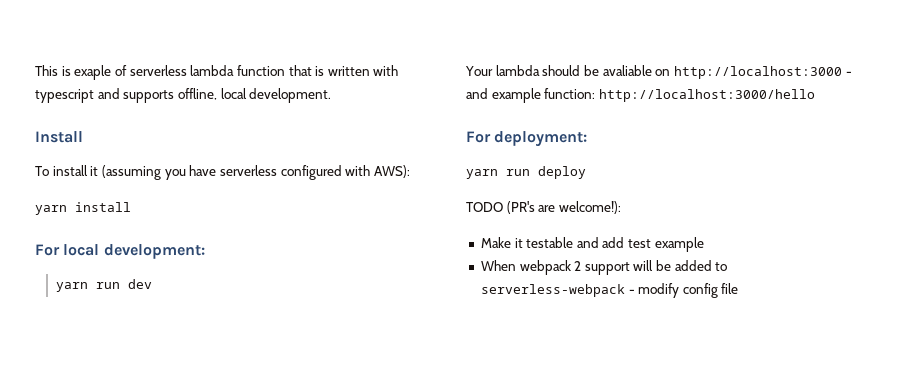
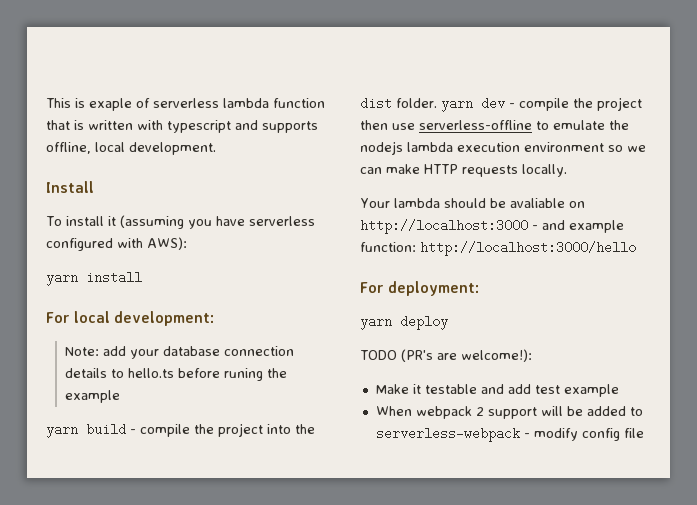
- yarn run dev
+ Note: add your database connection details to hello.ts before runing the example
+ yarn build - compile the project into the dist folder. yarn dev - compile the project then use serverless-offline to emulate the nodejs lambda execution environment so we can make HTTP requests locally.
- yarn run deploy
+ yarn deploy

